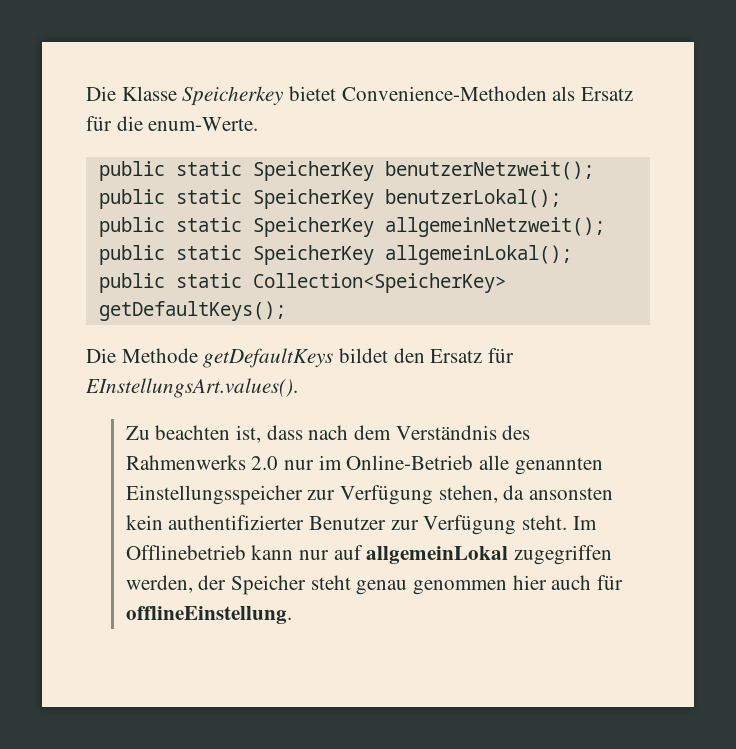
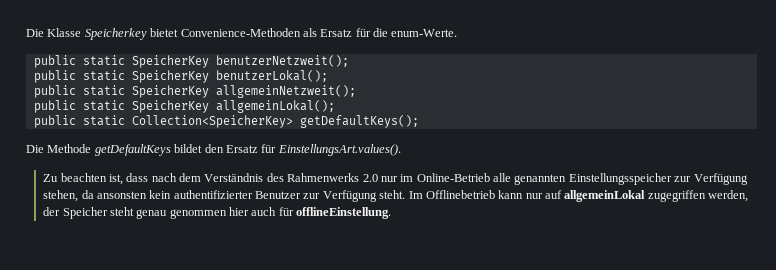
- Die Methode getDefaultKeys bildet den Ersatz für EInstellungsArt.values().
+ Die Methode getDefaultKeys bildet den Ersatz für EinstellungsArt.values().

